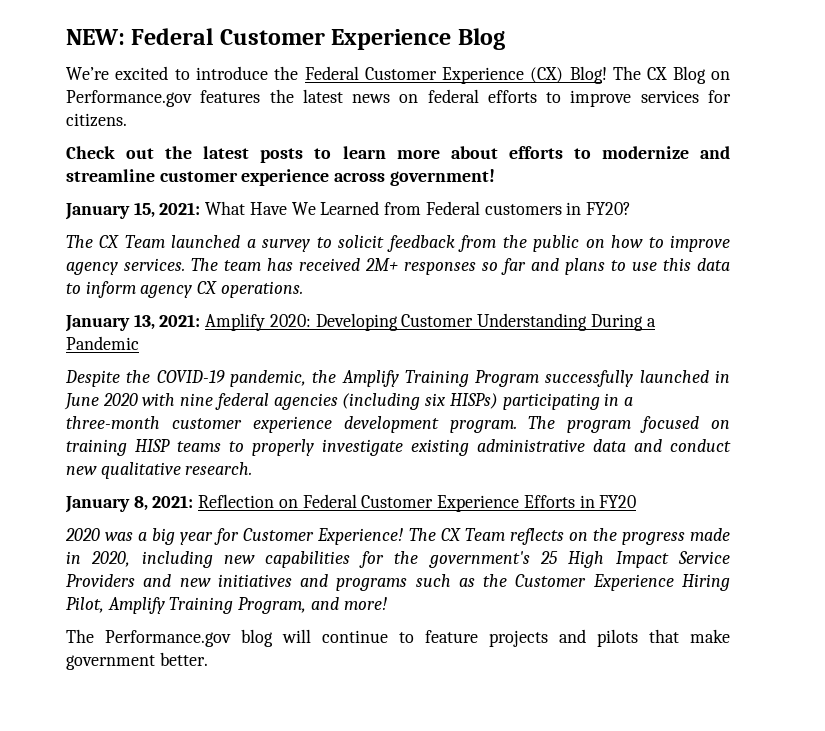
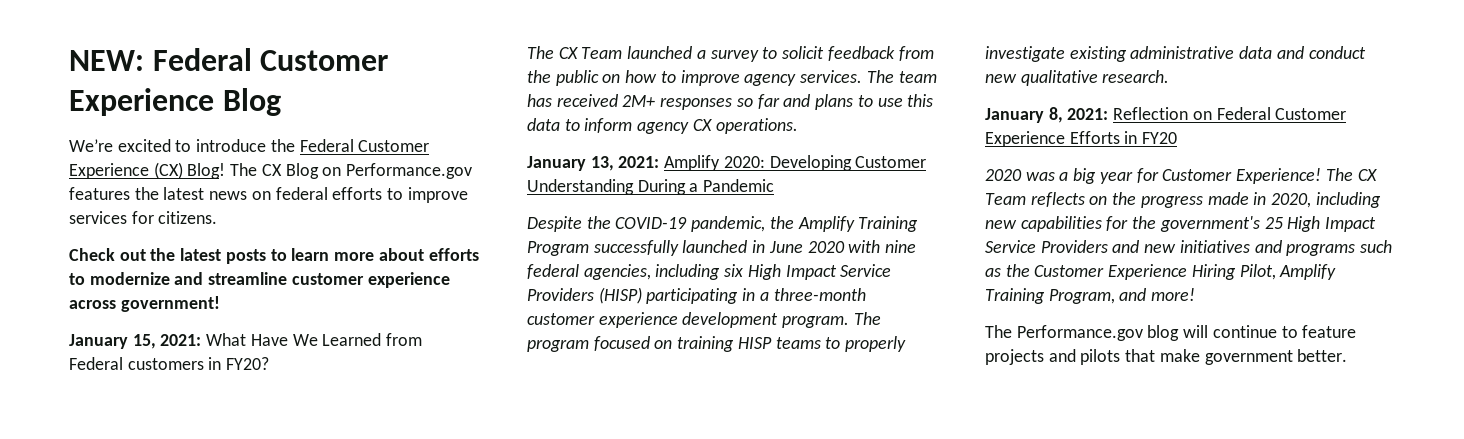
- Despite the COVID-19 pandemic, the Amplify Training Program successfully launched in June 2020 with nine federal agencies (including six HISPs) participating in a three-month customer experience development program.
+ Despite the COVID-19 pandemic, the Amplify Training Program successfully launched in June 2020 with nine federal agencies, including six High Impact Service Providers (HISP) participating in a three-month customer experience development program.

